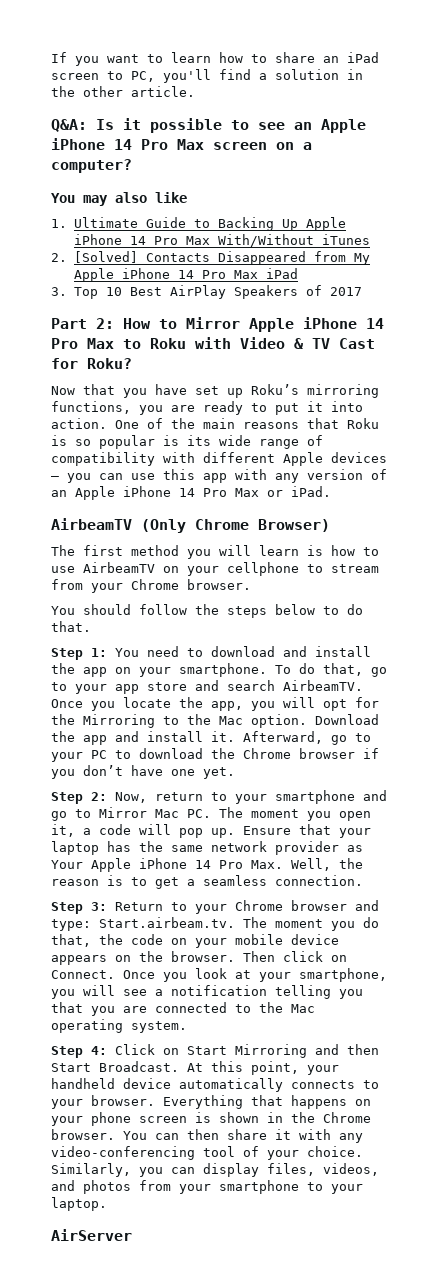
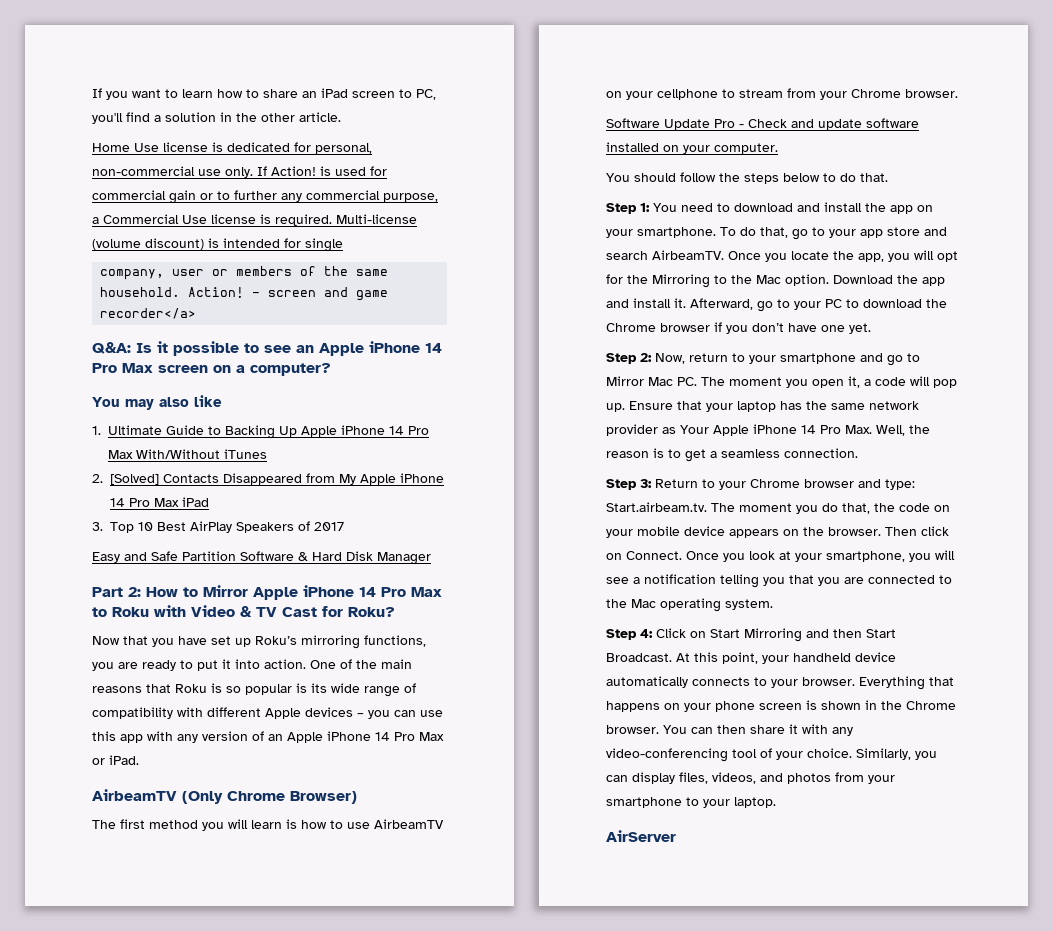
+ Home Use license is dedicated for personal, non-commercial use only. If Action! is used for commercial gain or to further any commercial purpose, a Commercial Use license is required. Multi-license (volume discount) is intended for single
+ company, user or members of the same household. Action! - screen and game recorder</a>
+ Easy and Safe Partition Software & Hard Disk Manager
+ Software Update Pro - Check and update software installed on your computer.

